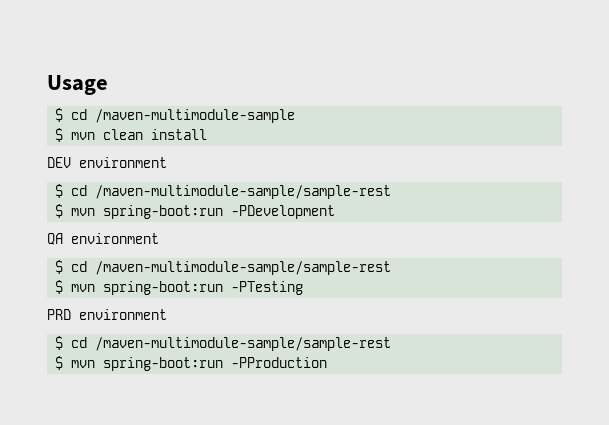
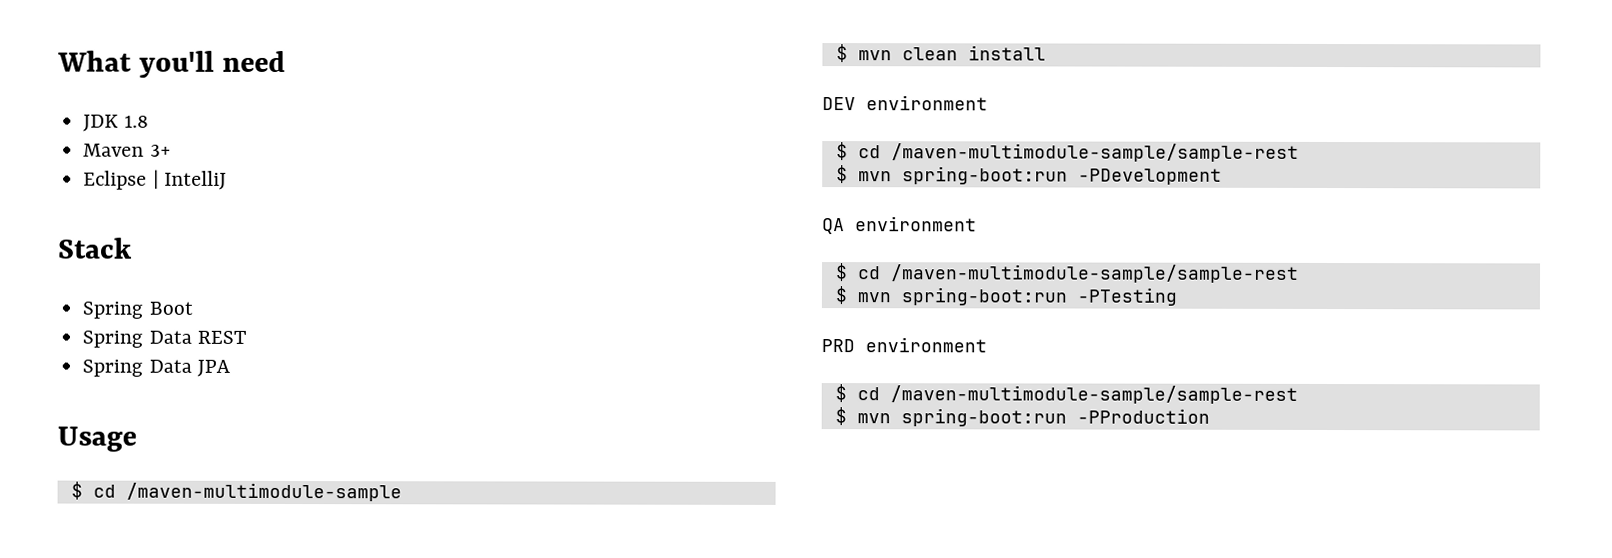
+ What you'll need
+ JDK 1.8
+ Maven 3+
+ Eclipse | IntelliJ
+ Stack
+ Spring Boot
+ Spring Data REST
+ Spring Data JPA

